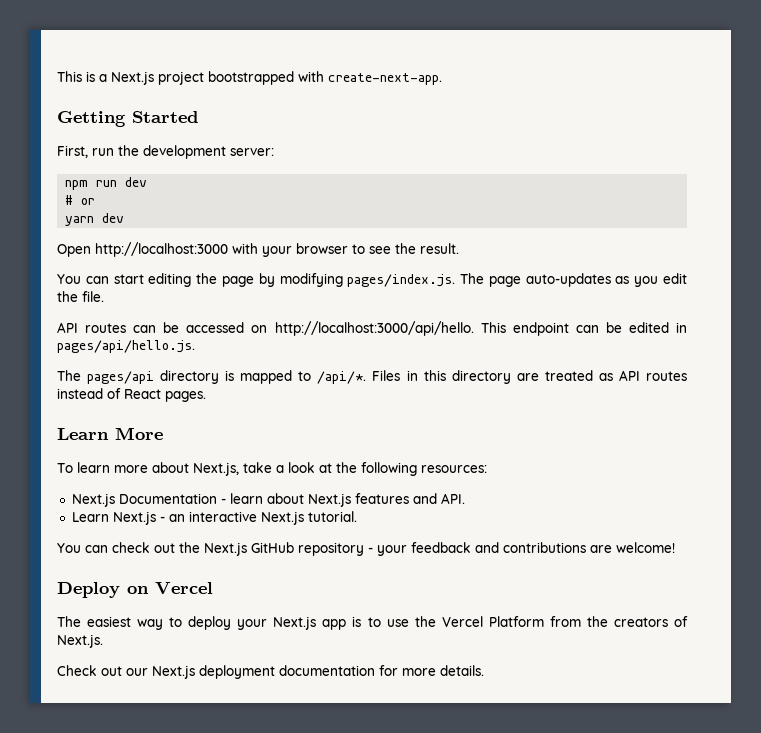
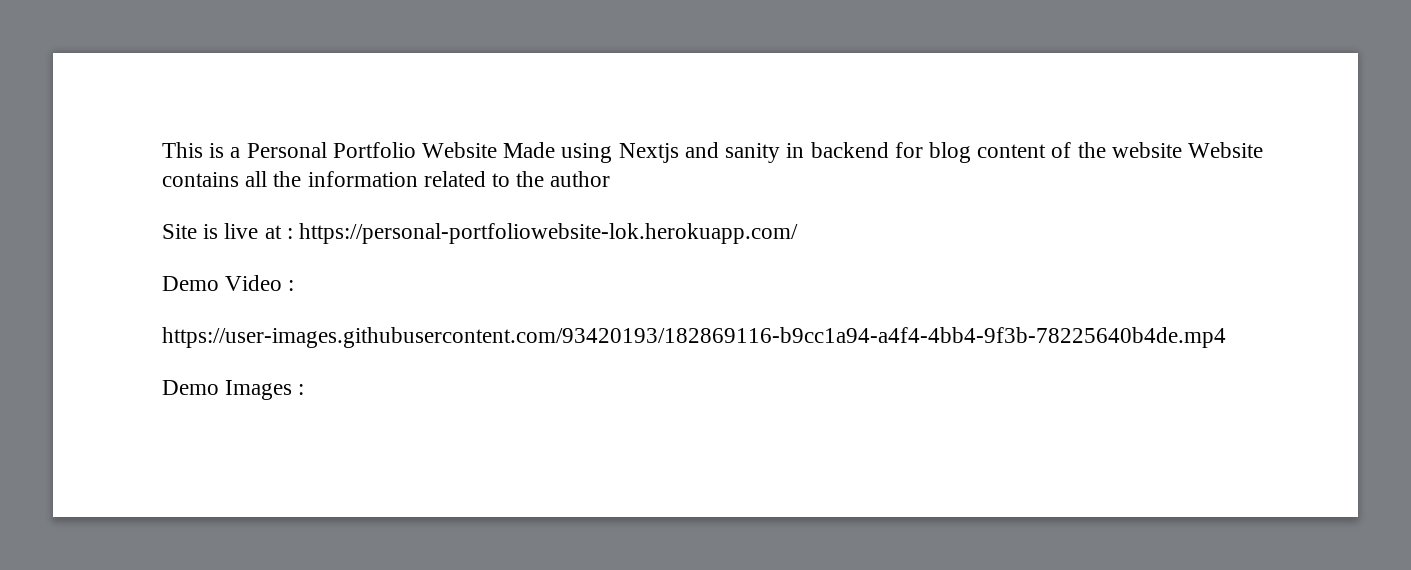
- This is a Next.js project bootstrapped with create-next-app.
- Getting Started
- First, run the development server:
- npm run dev
- # or
- yarn dev
- Open http://localhost:3000 with your browser to see the result.
- You can start editing the page by modifying pages/index.js. The page auto-updates as you edit the file.
- API routes can be accessed on http://localhost:3000/api/hello. This endpoint can be edited in pages/api/hello.js.
- The pages/api directory is mapped to /api/*. Files in this directory are treated as API routes instead of React pages.
- Learn More
- To learn more about Next.js, take a look at the following resources:
- Next.js Documentation - learn about Next.js features and API.
- Learn Next.js - an interactive Next.js tutorial.
- You can check out the Next.js GitHub repository - your feedback and contributions are welcome!
- Deploy on Vercel
- The easiest way to deploy your Next.js app is to use the Vercel Platform from the creators of Next.js.
- Check out our Next.js deployment documentation for more details.
+ This is a Personal Portfolio Website Made using Nextjs and sanity in backend for blog content of the website Website contains all the information related to the author
+ Site is live at : https://personal-portfoliowebsite-lok.herokuapp.com/
+ Demo Video :
+ https://user-images.githubusercontent.com/93420193/182869116-b9cc1a94-a4f4-4bb4-9f3b-78225640b4de.mp4
+ Demo Images :

